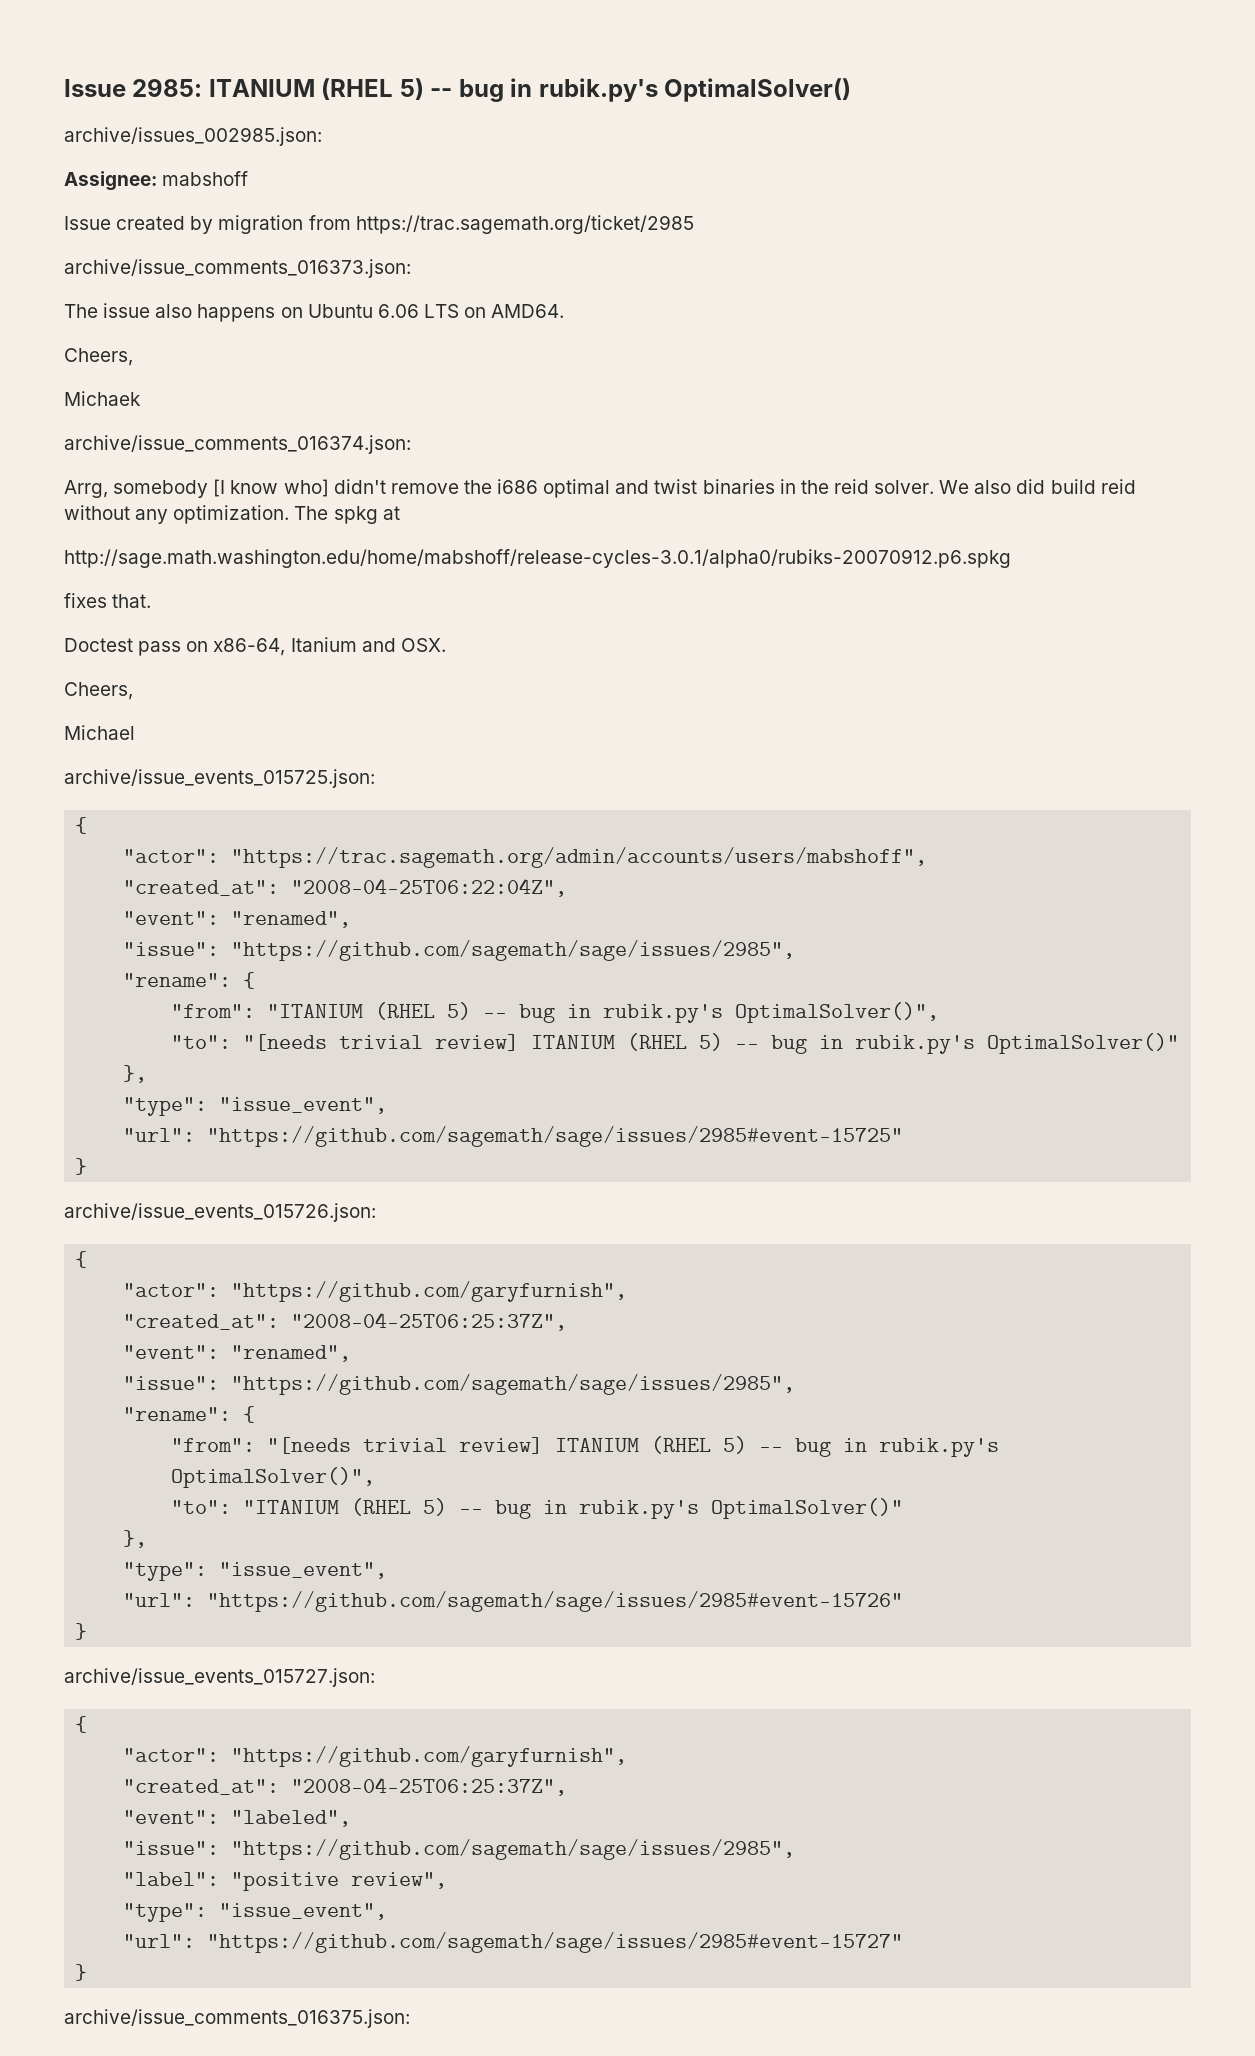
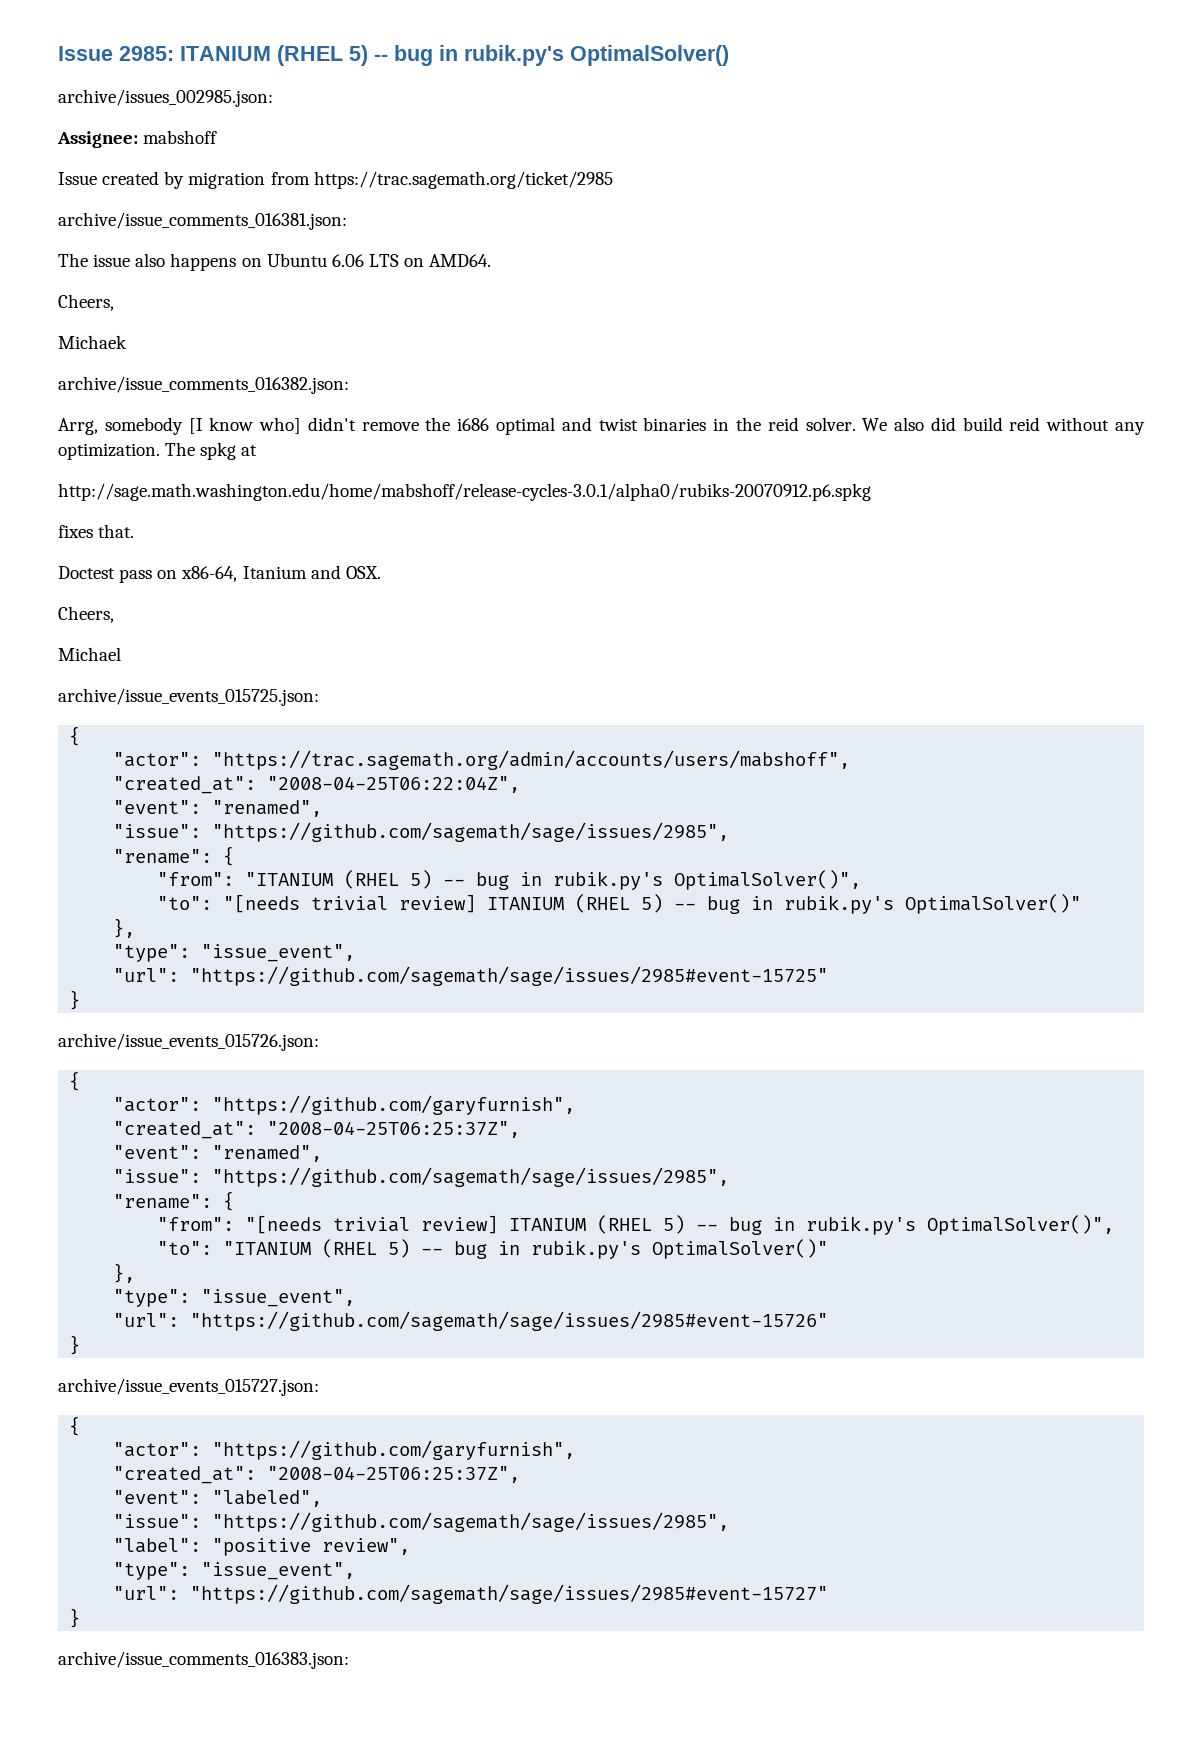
- archive/issue_comments_016373.json:
+ archive/issue_comments_016381.json:
- archive/issue_comments_016374.json:
+ archive/issue_comments_016382.json:
- archive/issue_comments_016375.json:
+ archive/issue_comments_016383.json:

